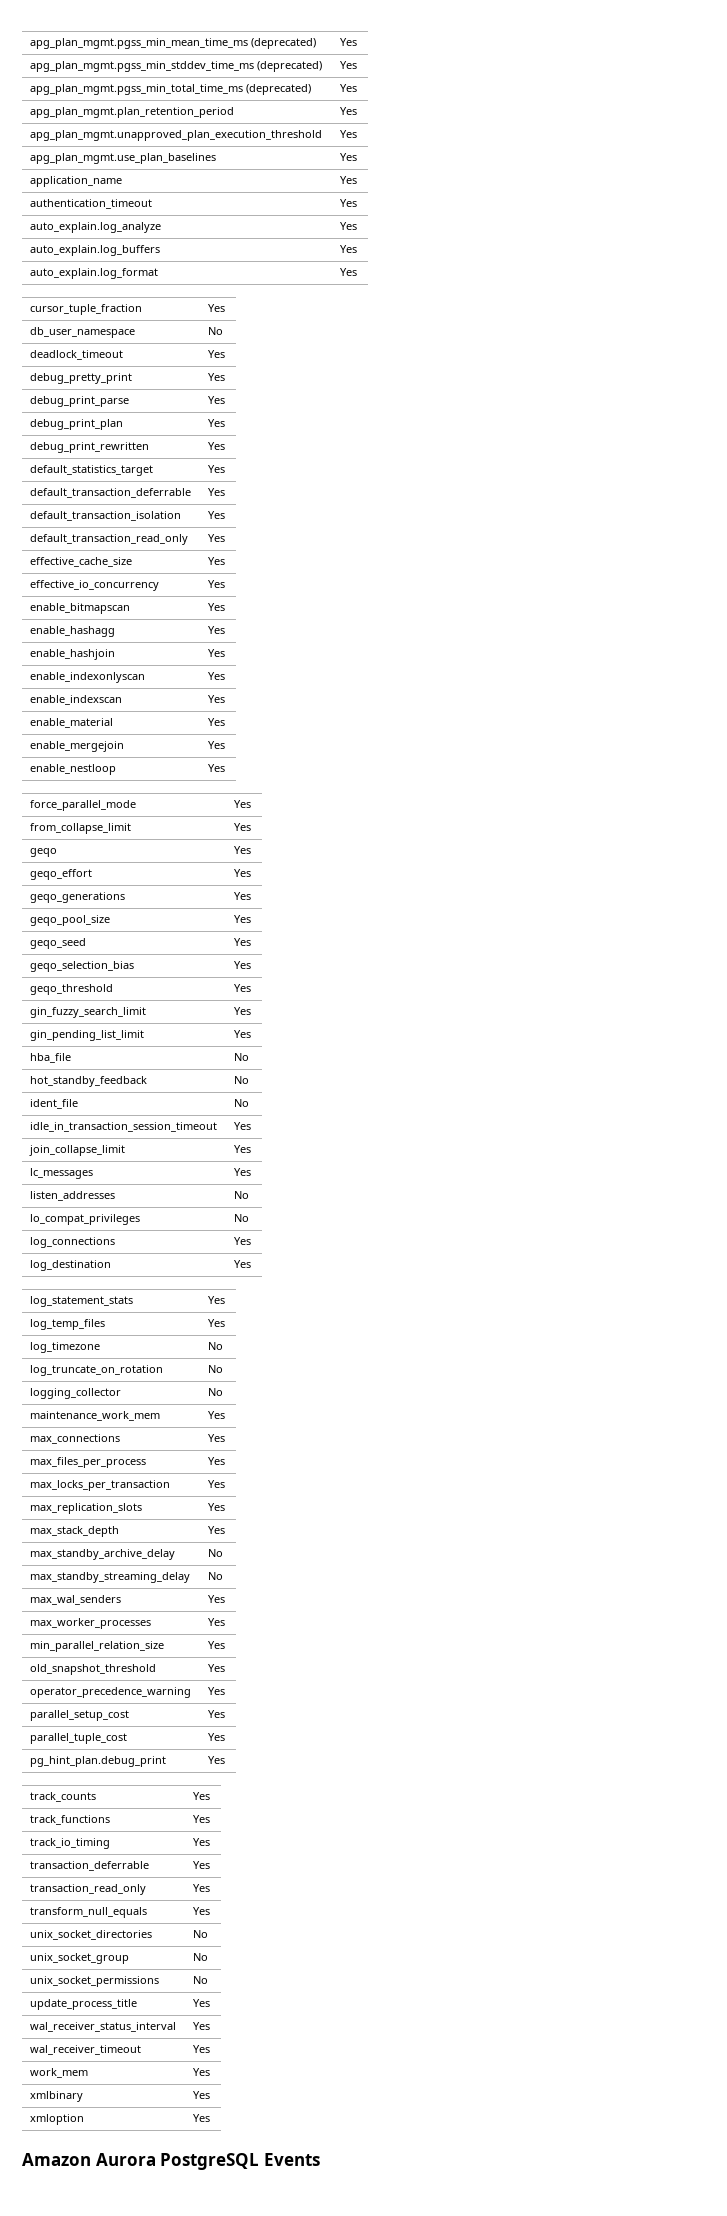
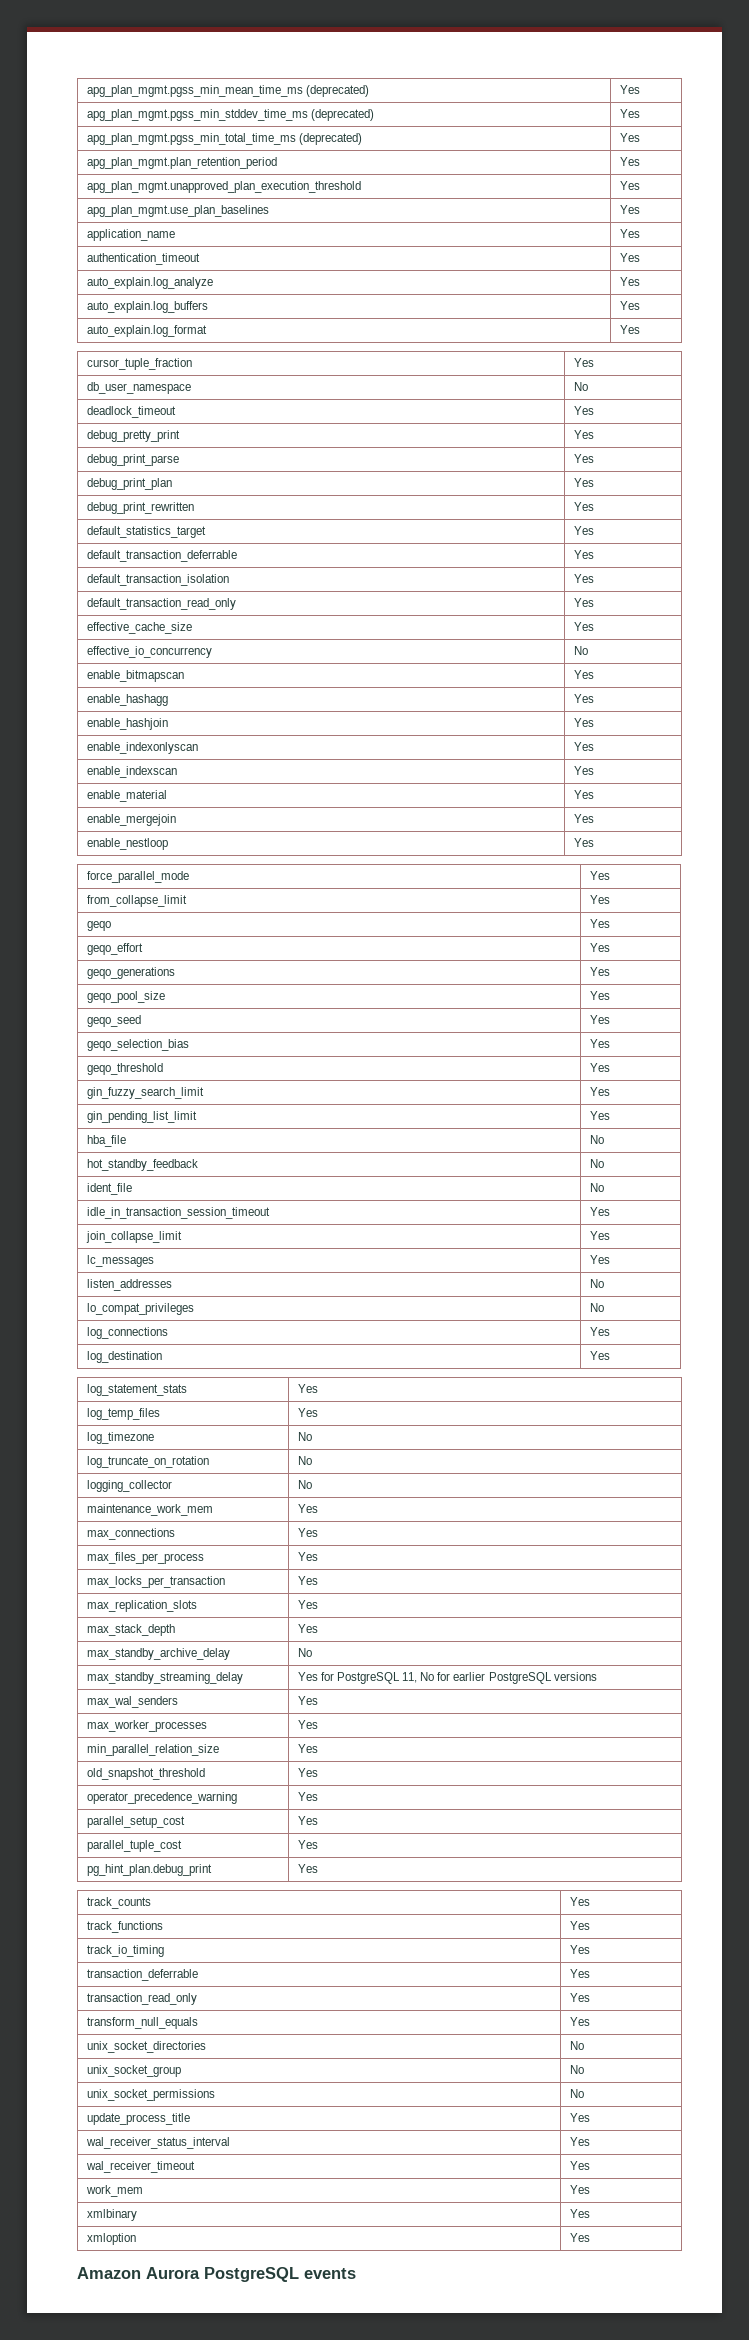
- effective_io_concurrency | Yes
+ effective_io_concurrency | No
- max_standby_streaming_delay | No
+ max_standby_streaming_delay | Yes for PostgreSQL 11, No for earlier PostgreSQL versions
- Amazon Aurora PostgreSQL Events
+ Amazon Aurora PostgreSQL events

